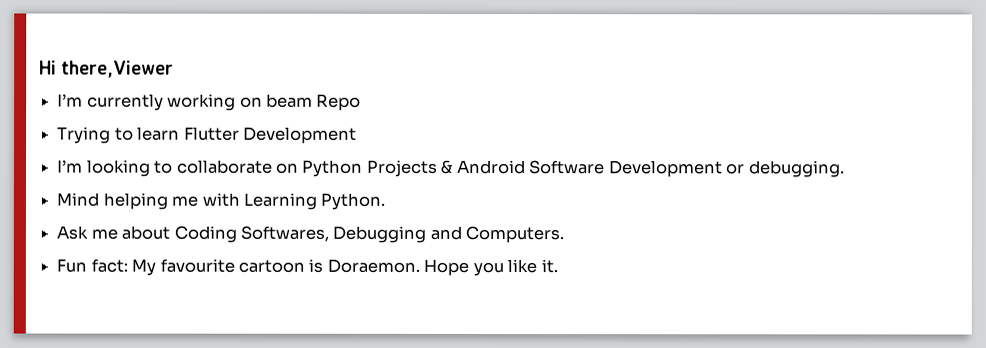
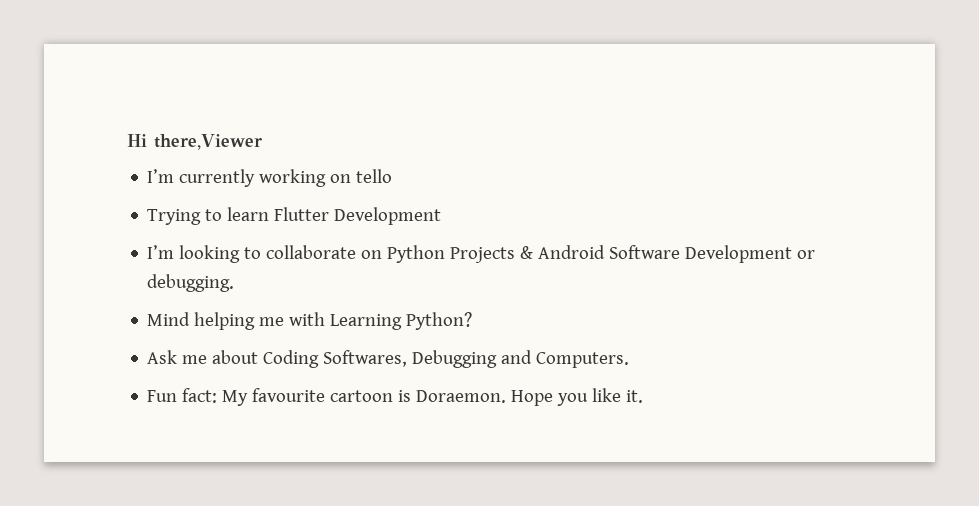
- I’m currently working on beam Repo
+ I’m currently working on tello
- Mind helping me with Learning Python.
+ Mind helping me with Learning Python?

